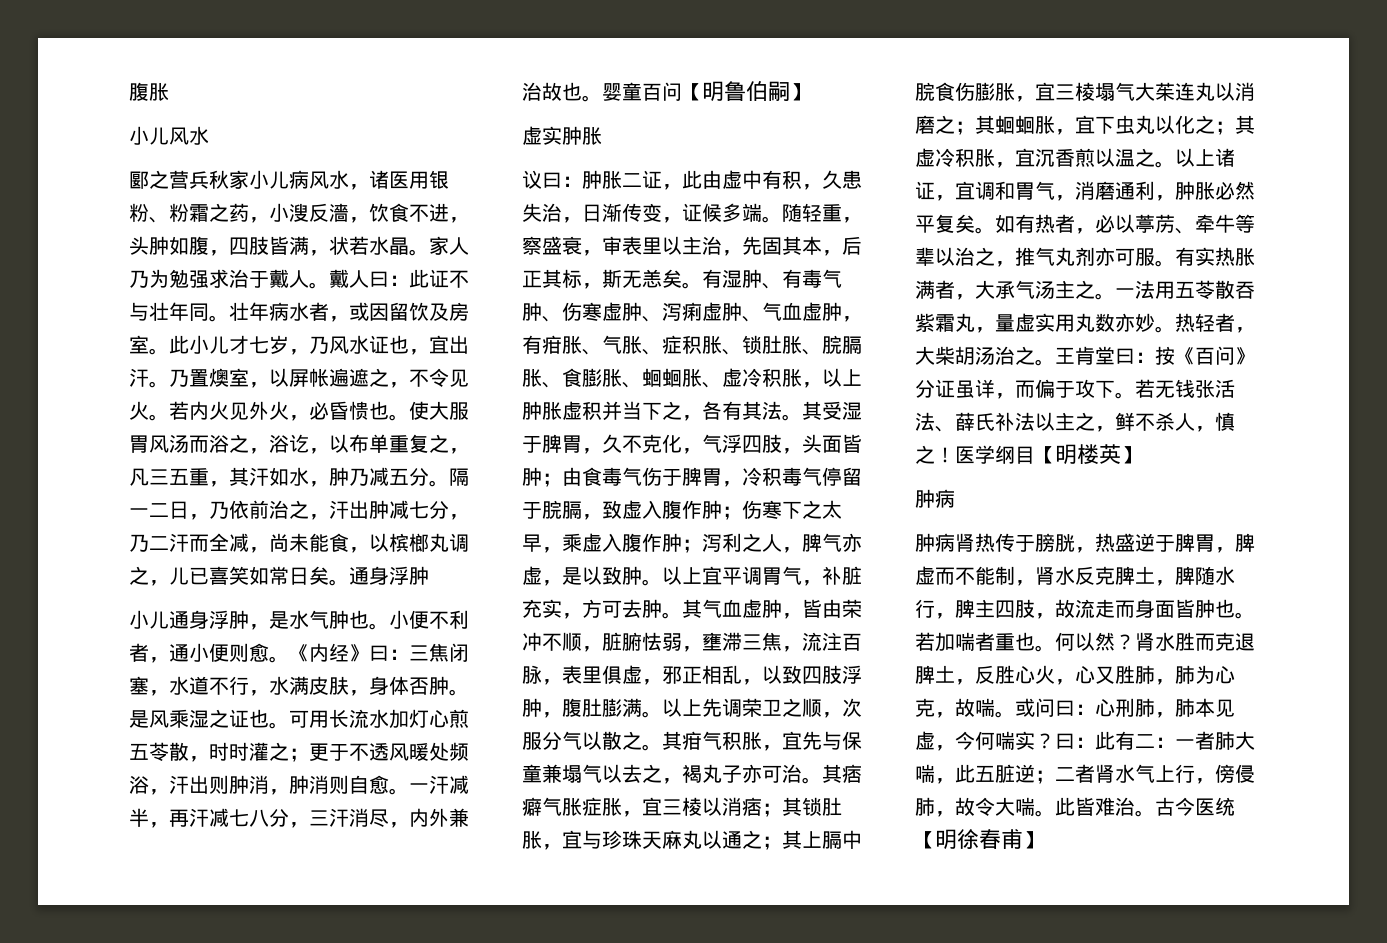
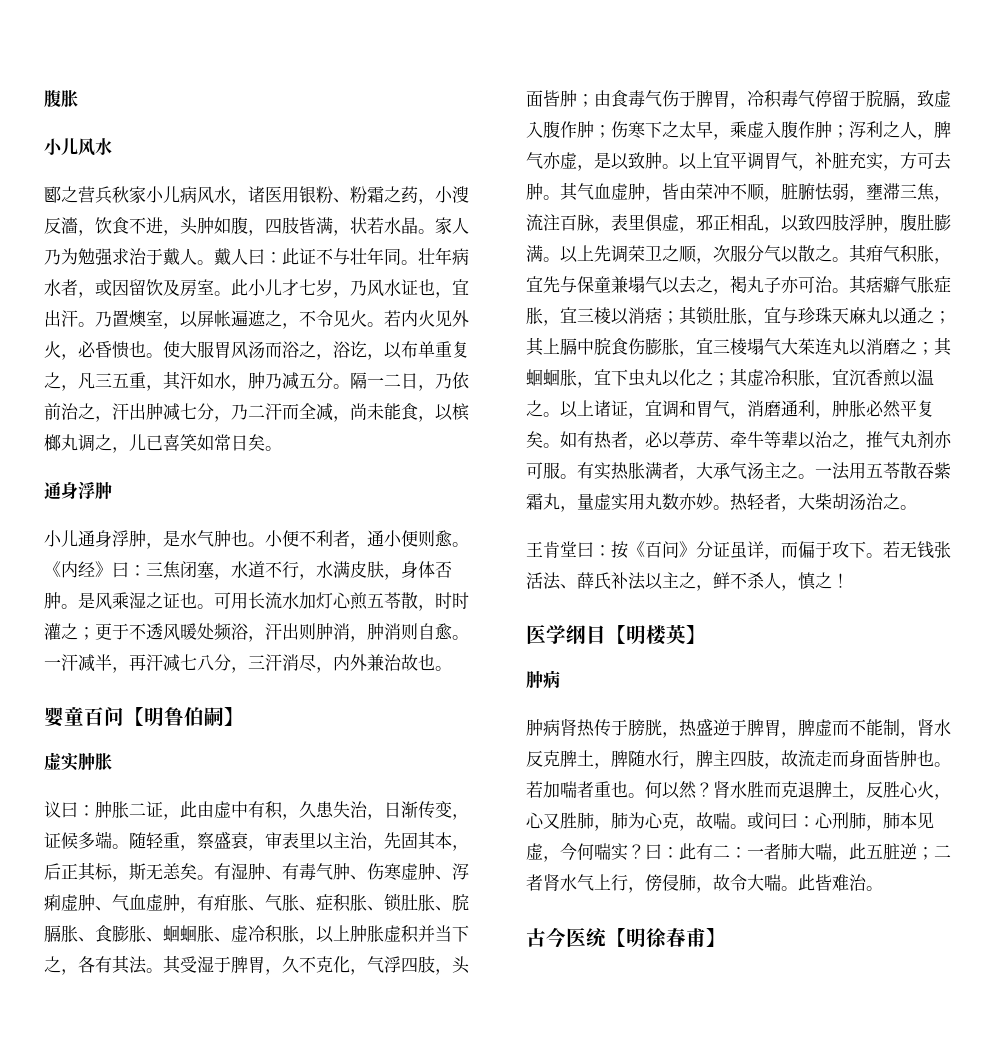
- 隔一二日，乃依前治之，汗出肿减七分，乃二汗而全减，尚未能食，以槟榔丸调之，儿已喜笑如常日矣。通身浮肿
+ 隔一二日，乃依前治之，汗出肿减七分，乃二汗而全减，尚未能食，以槟榔丸调之，儿已喜笑如常日矣。
+ 通身浮肿
- 一汗减半，再汗减七八分，三汗消尽，内外兼治故也。婴童百问【明鲁伯嗣】
+ 一汗减半，再汗减七八分，三汗消尽，内外兼治故也。
+ 婴童百问【明鲁伯嗣】
- 热轻者，大柴胡汤治之。王肯堂曰：按《百问》分证虽详，而偏于攻下。
+ 热轻者，大柴胡汤治之。
+ 王肯堂曰：按《百问》分证虽详，而偏于攻下。
- 若无钱张活法、薛氏补法以主之，鲜不杀人，慎之！医学纲目【明楼英】
+ 若无钱张活法、薛氏补法以主之，鲜不杀人，慎之！
+ 医学纲目【明楼英】
- 此皆难治。古今医统【明徐春甫】
+ 此皆难治。
+ 古今医统【明徐春甫】

